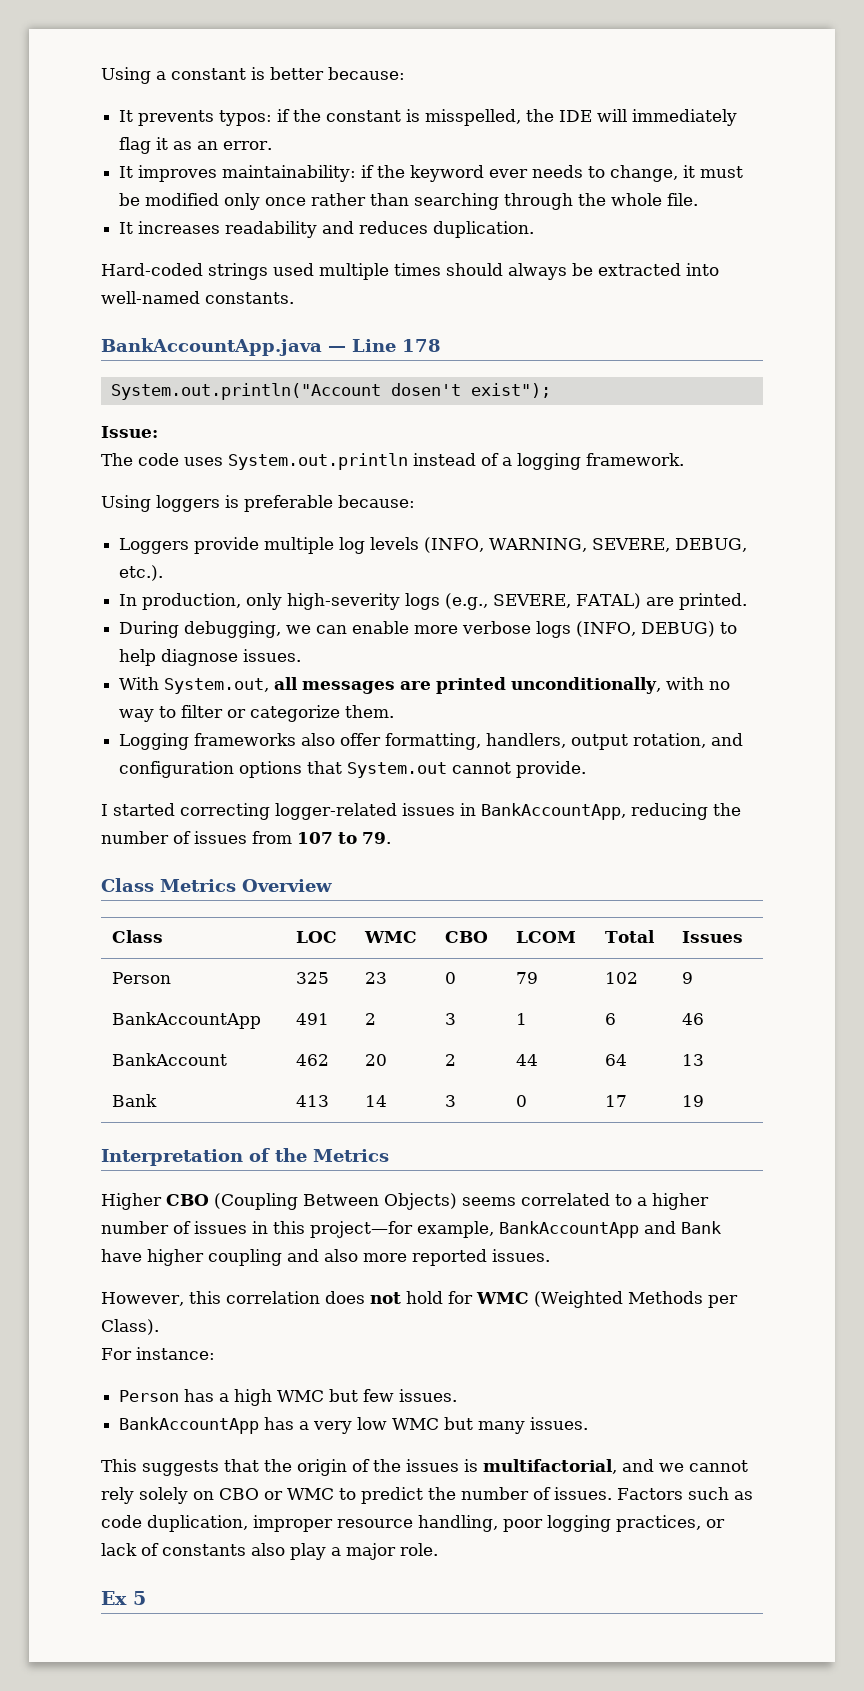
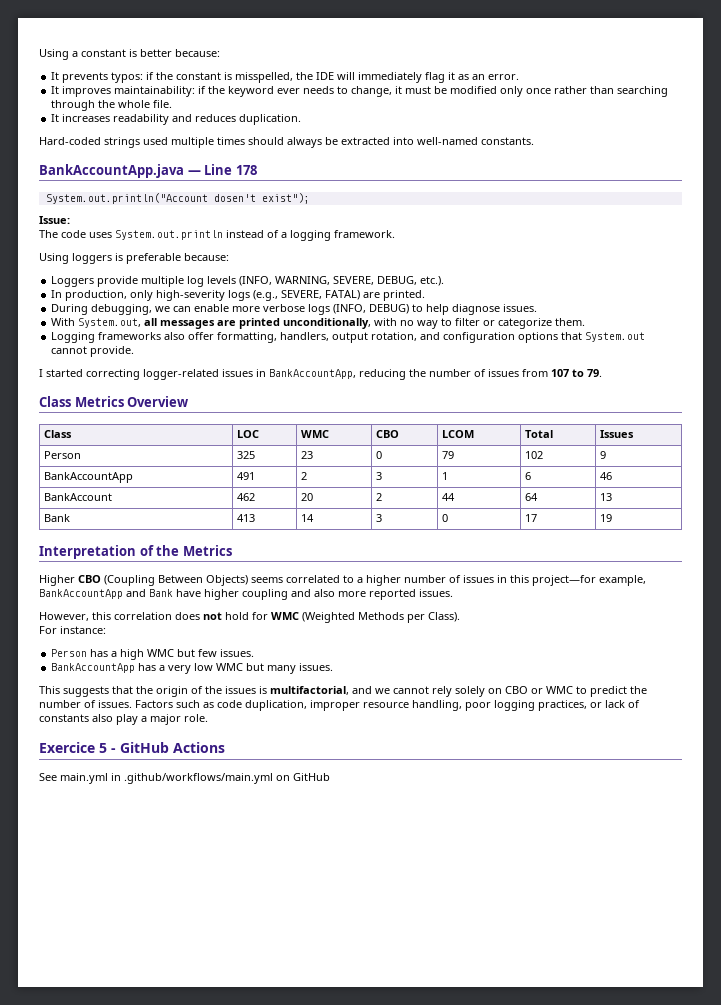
- Ex 5
+ Exercice 5 - GitHub Actions
+ See main.yml in .github/workflows/main.yml on GitHub

